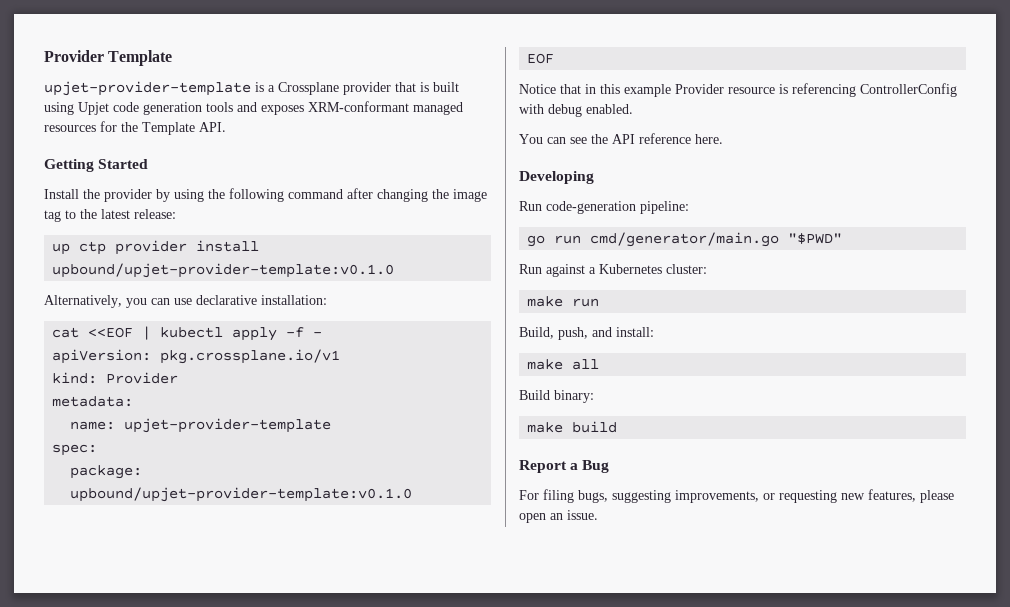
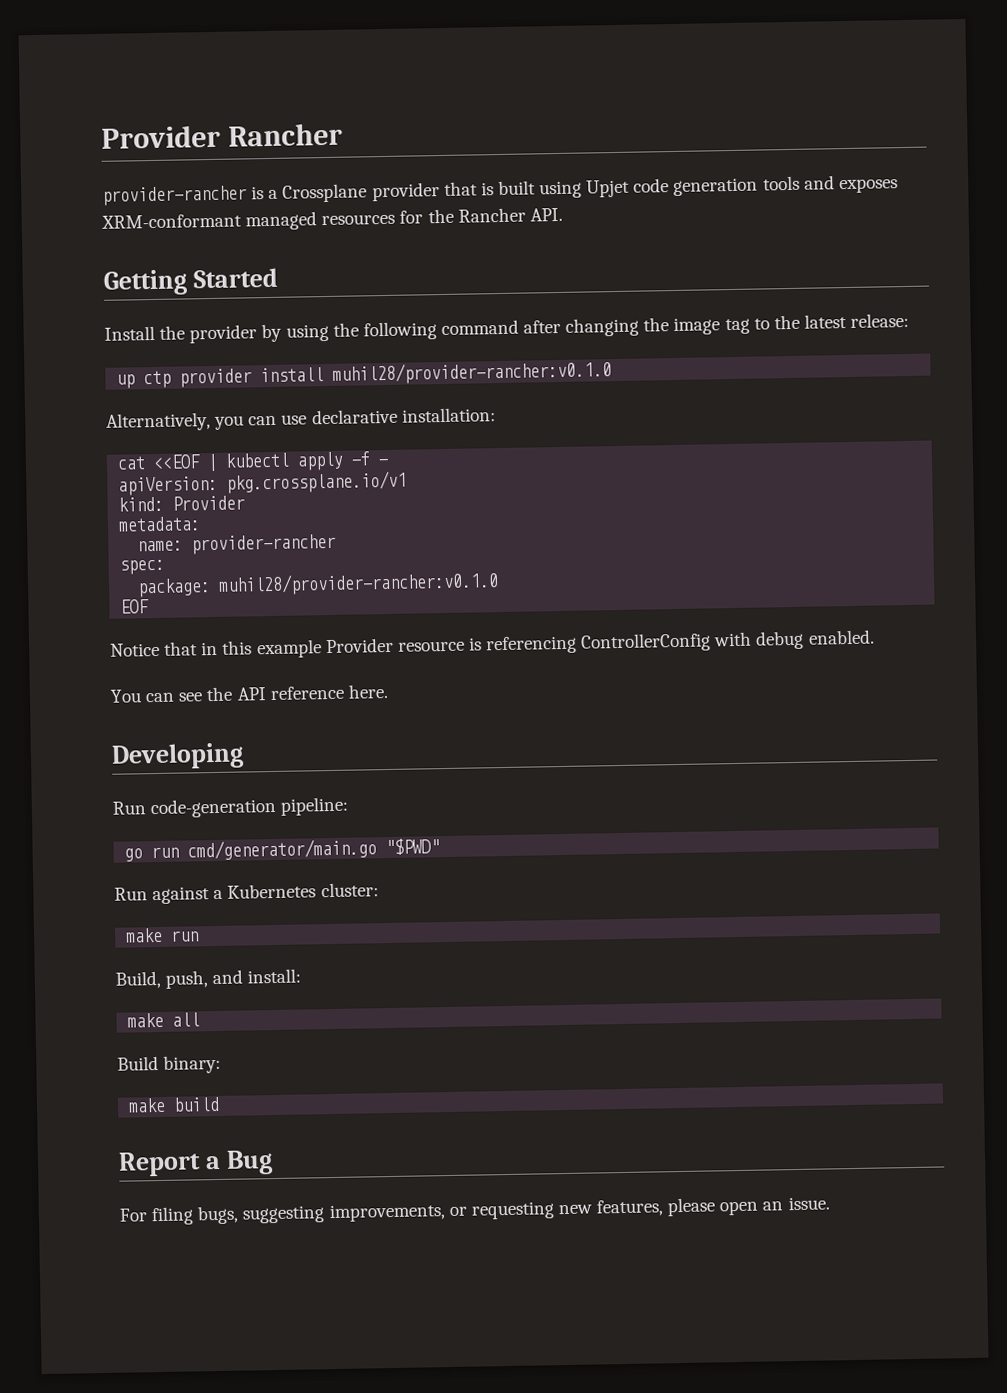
- Provider Template
- upjet-provider-template is a Crossplane provider that is built using Upjet code generation tools and exposes XRM-conformant managed resources for the Template API.
+ Provider Rancher
+ provider-rancher is a Crossplane provider that is built using Upjet code generation tools and exposes XRM-conformant managed resources for the Rancher API.
- up ctp provider install upbound/upjet-provider-template:v0.1.0
+ up ctp provider install muhil28/provider-rancher:v0.1.0
- name: upjet-provider-template
+ name: provider-rancher
- package: upbound/upjet-provider-template:v0.1.0
+ package: muhil28/provider-rancher:v0.1.0

